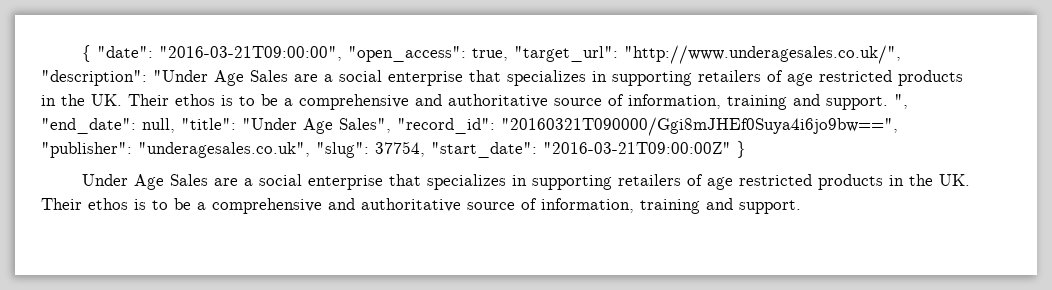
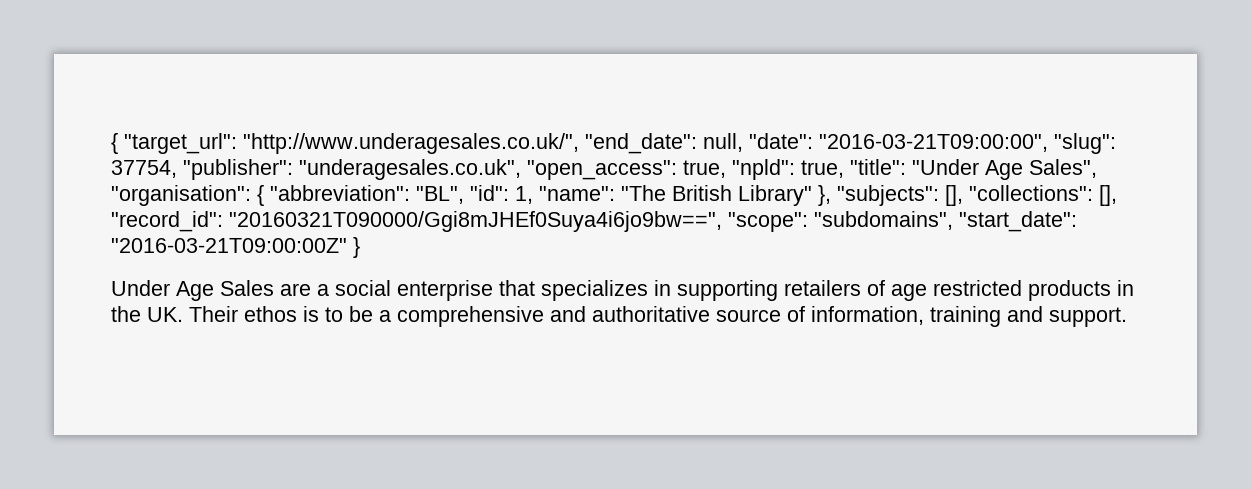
- { "date": "2016-03-21T09:00:00", "open_access": true, "target_url": "http://www.underagesales.co.uk/", "description": "Under Age Sales are a social enterprise that specializes in supporting retailers of age restricted products in the UK. Their ethos is to be a comprehensive and authoritative source of information, training and support. ", "end_date": null, "title": "Under Age Sales", "record_id": "20160321T090000/Ggi8mJHEf0Suya4i6jo9bw==", "publisher": "underagesales.co.uk", "slug": 37754, "start_date": "2016-03-21T09:00:00Z" }
+ { "target_url": "http://www.underagesales.co.uk/", "end_date": null, "date": "2016-03-21T09:00:00", "slug": 37754, "publisher": "underagesales.co.uk", "open_access": true, "npld": true, "title": "Under Age Sales", "organisation": { "abbreviation": "BL", "id": 1, "name": "The British Library" }, "subjects": [], "collections": [], "record_id": "20160321T090000/Ggi8mJHEf0Suya4i6jo9bw==", "scope": "subdomains", "start_date": "2016-03-21T09:00:00Z" }

